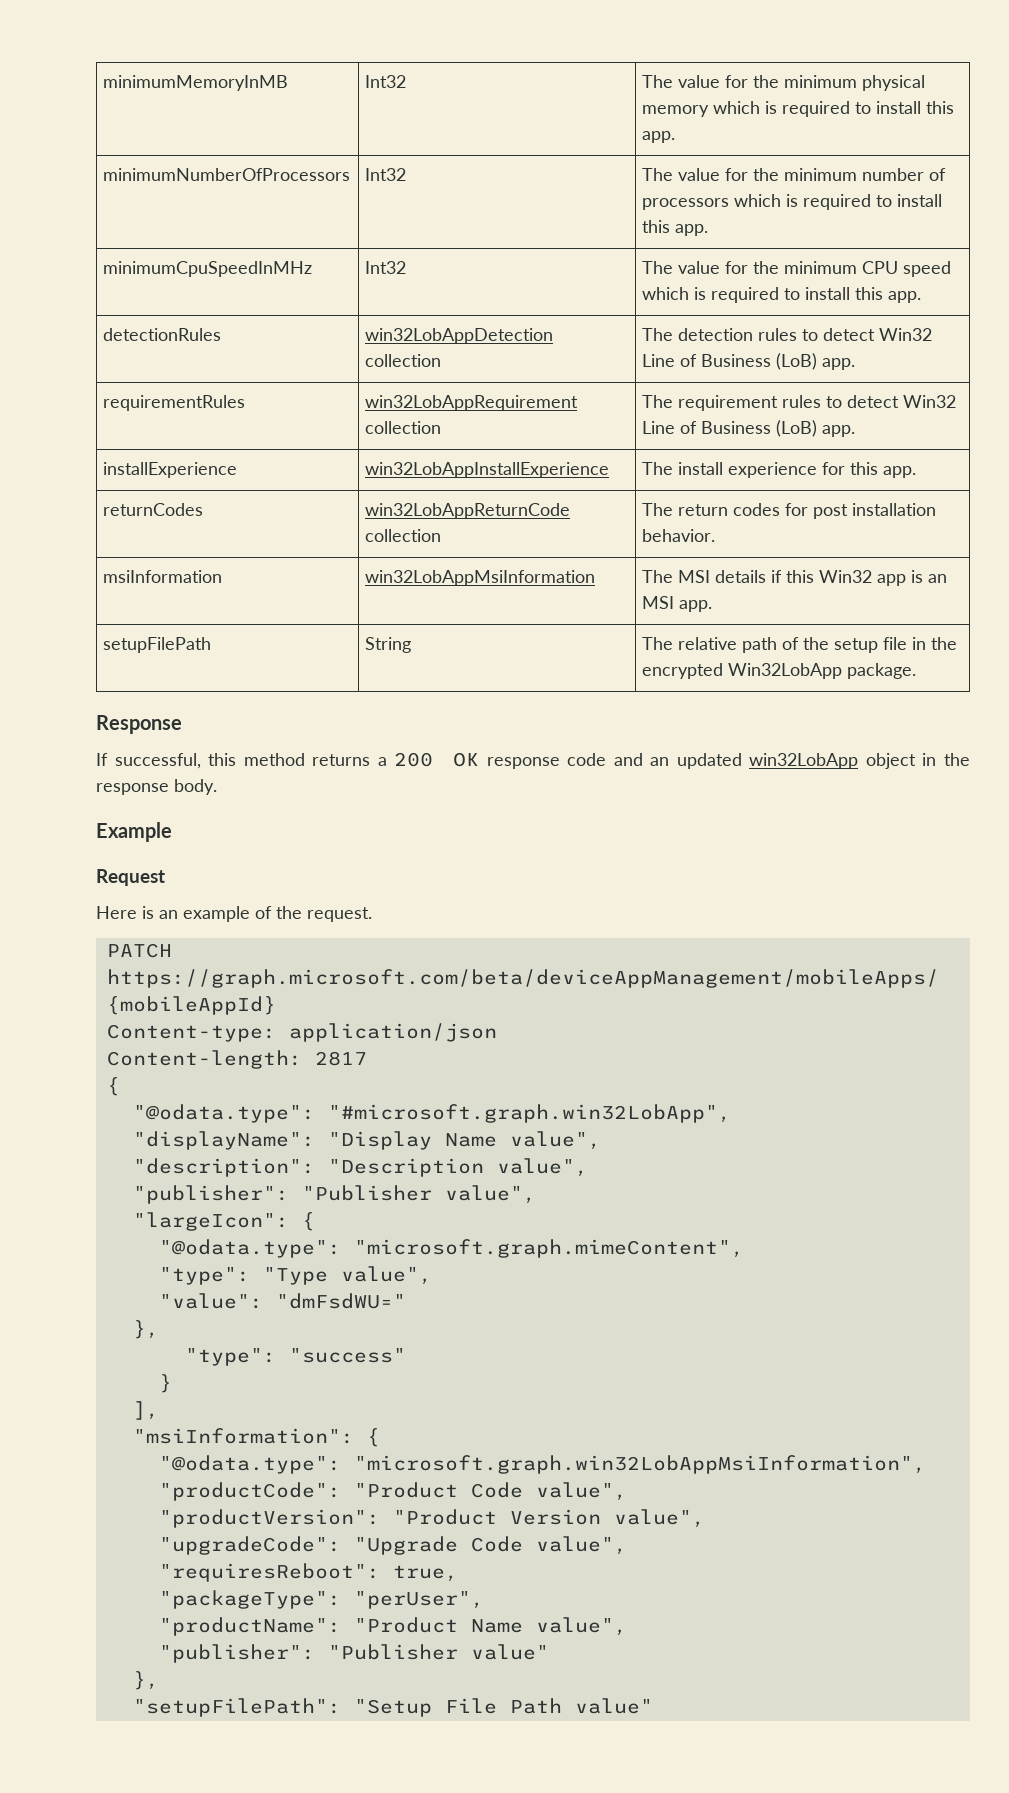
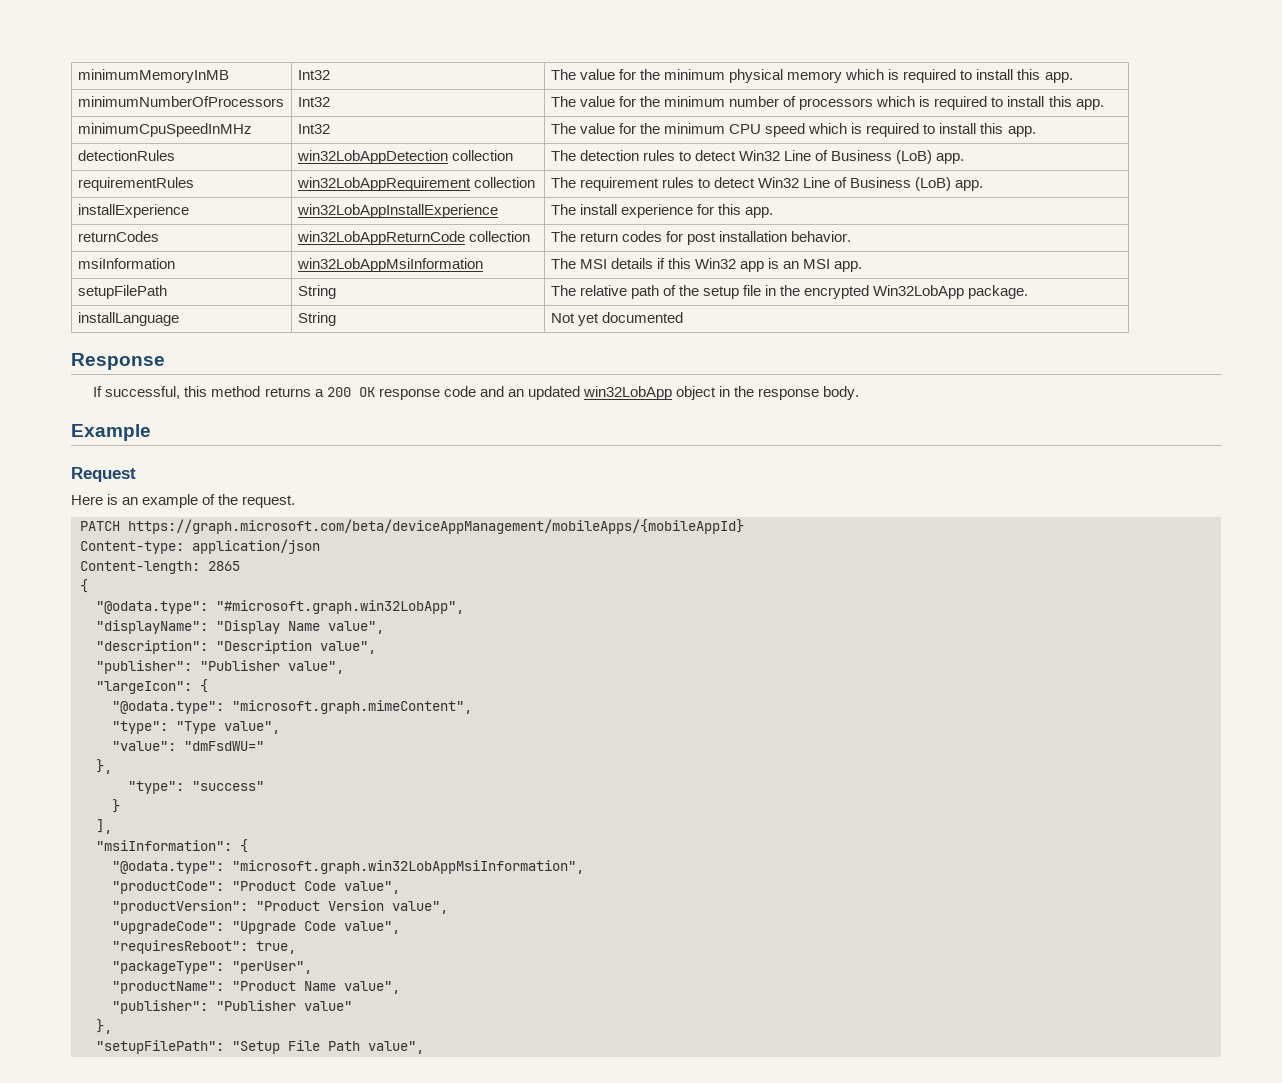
+ installLanguage | String | Not yet documented
- Content-length: 2817
+ Content-length: 2865
- "setupFilePath": "Setup File Path value"
+ "setupFilePath": "Setup File Path value",

